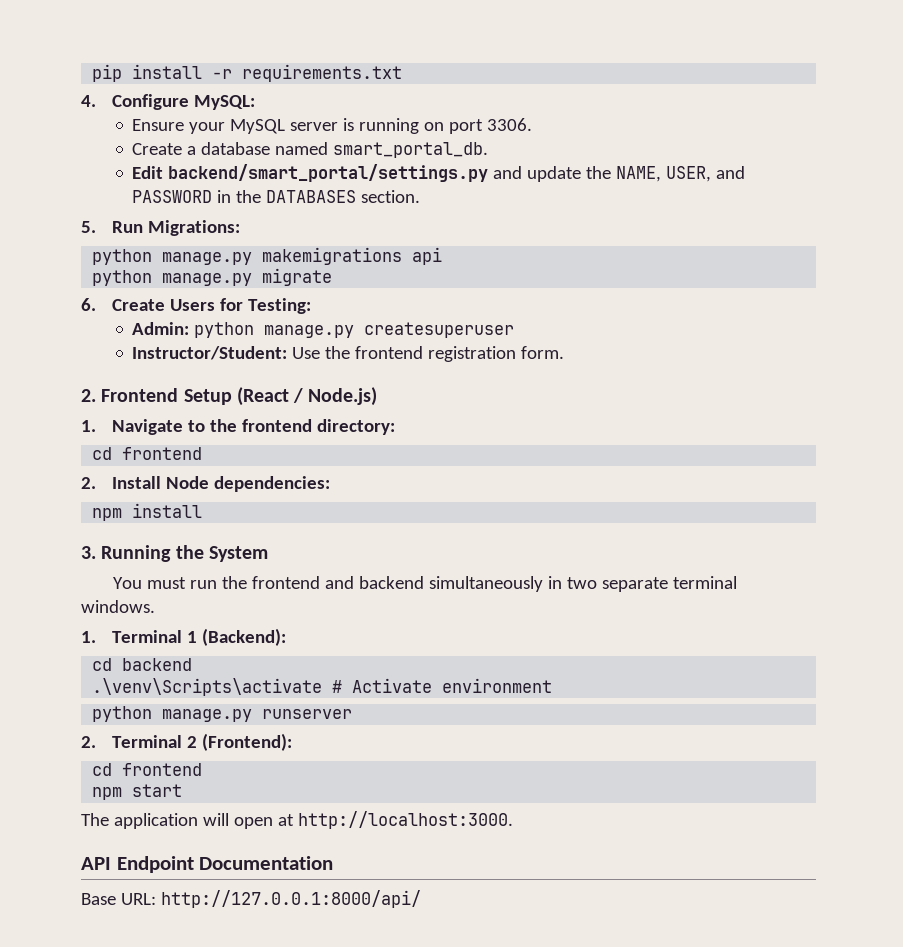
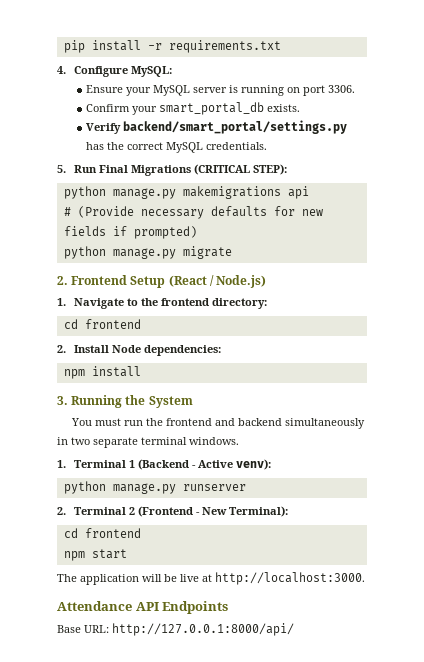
- Create a database named smart_portal_db.
- Edit backend/smart_portal/settings.py and update the NAME, USER, and PASSWORD in the DATABASES section.
- 5. Run Migrations:
+ Confirm your smart_portal_db exists.
+ Verify backend/smart_portal/settings.py has the correct MySQL credentials.
+ 5. Run Final Migrations (CRITICAL STEP):
  python manage.py makemigrations api
+ # (Provide necessary defaults for new fields if prompted)
  python manage.py migrate
- 6. Create Users for Testing:
- Admin: python manage.py createsuperuser
- Instructor/Student: Use the frontend registration form.
- 1. Terminal 1 (Backend):
- cd backend
- .\venv\Scripts\activate # Activate environment
+ 1. Terminal 1 (Backend - Active venv):
- 2. Terminal 2 (Frontend):
+ 2. Terminal 2 (Frontend - New Terminal):
- The application will open at http://localhost:3000.
+ The application will be live at http://localhost:3000.
- API Endpoint Documentation
+ Attendance API Endpoints

